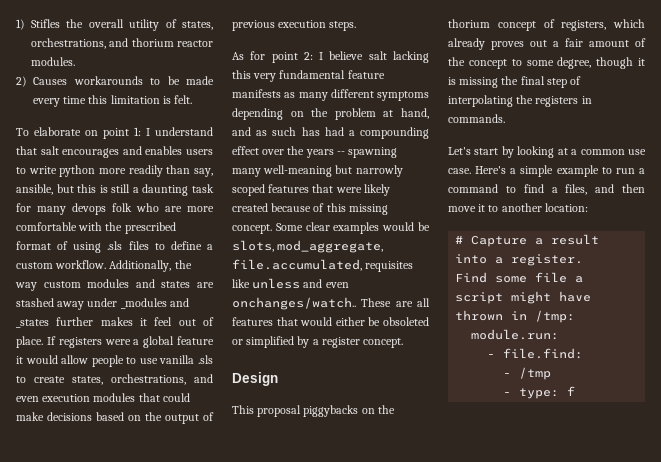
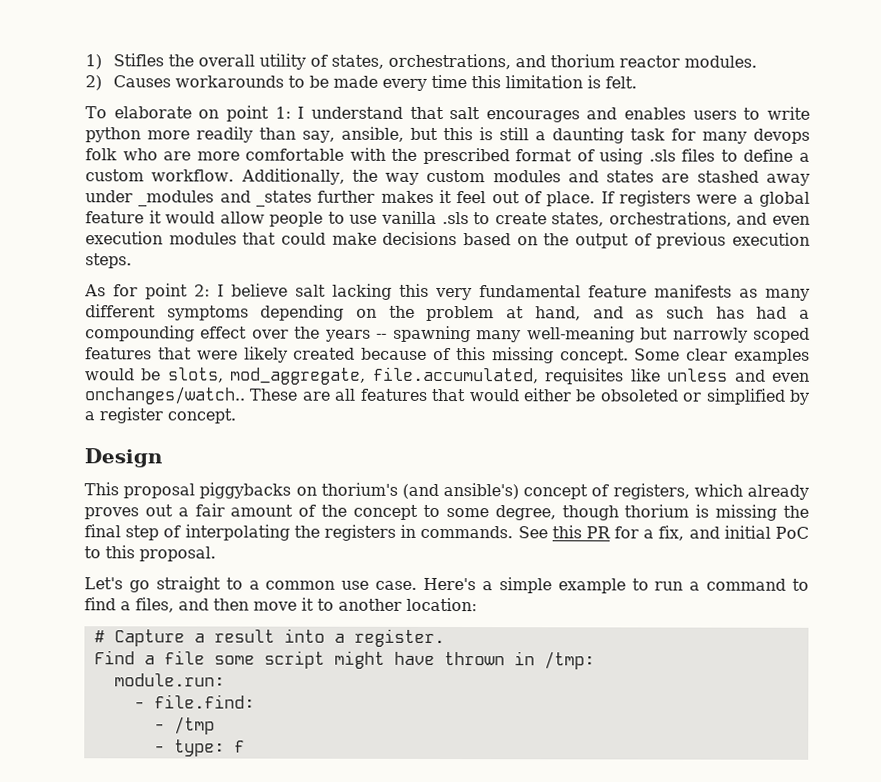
- This proposal piggybacks on the thorium concept of registers, which already proves out a fair amount of the concept to some degree, though it is missing the final step of interpolating the registers in commands.
- Let's start by looking at a common use case.
+ This proposal piggybacks on thorium's (and ansible's) concept of registers, which already proves out a fair amount of the concept to some degree, though thorium is missing the final step of interpolating the registers in commands. See this PR for a fix, and initial PoC to this proposal.
+ Let's go straight to a common use case.
- Find some file a script might have thrown in /tmp:
+ Find a file some script might have thrown in /tmp:

